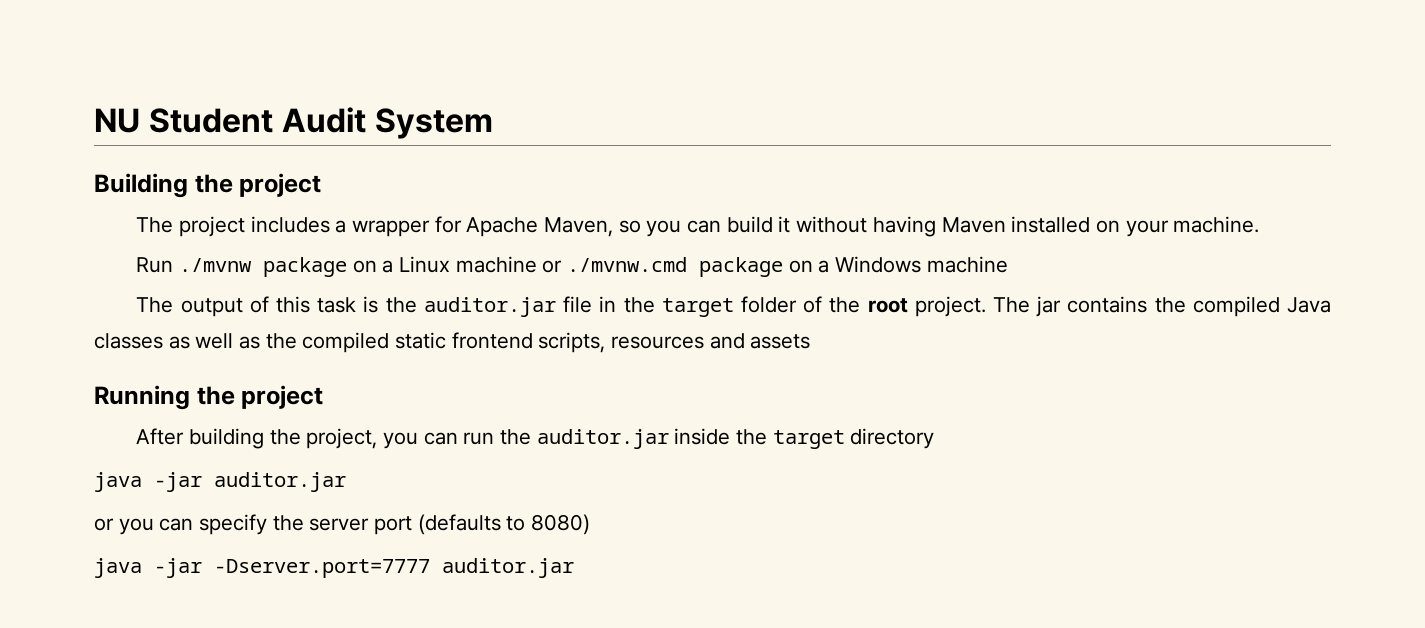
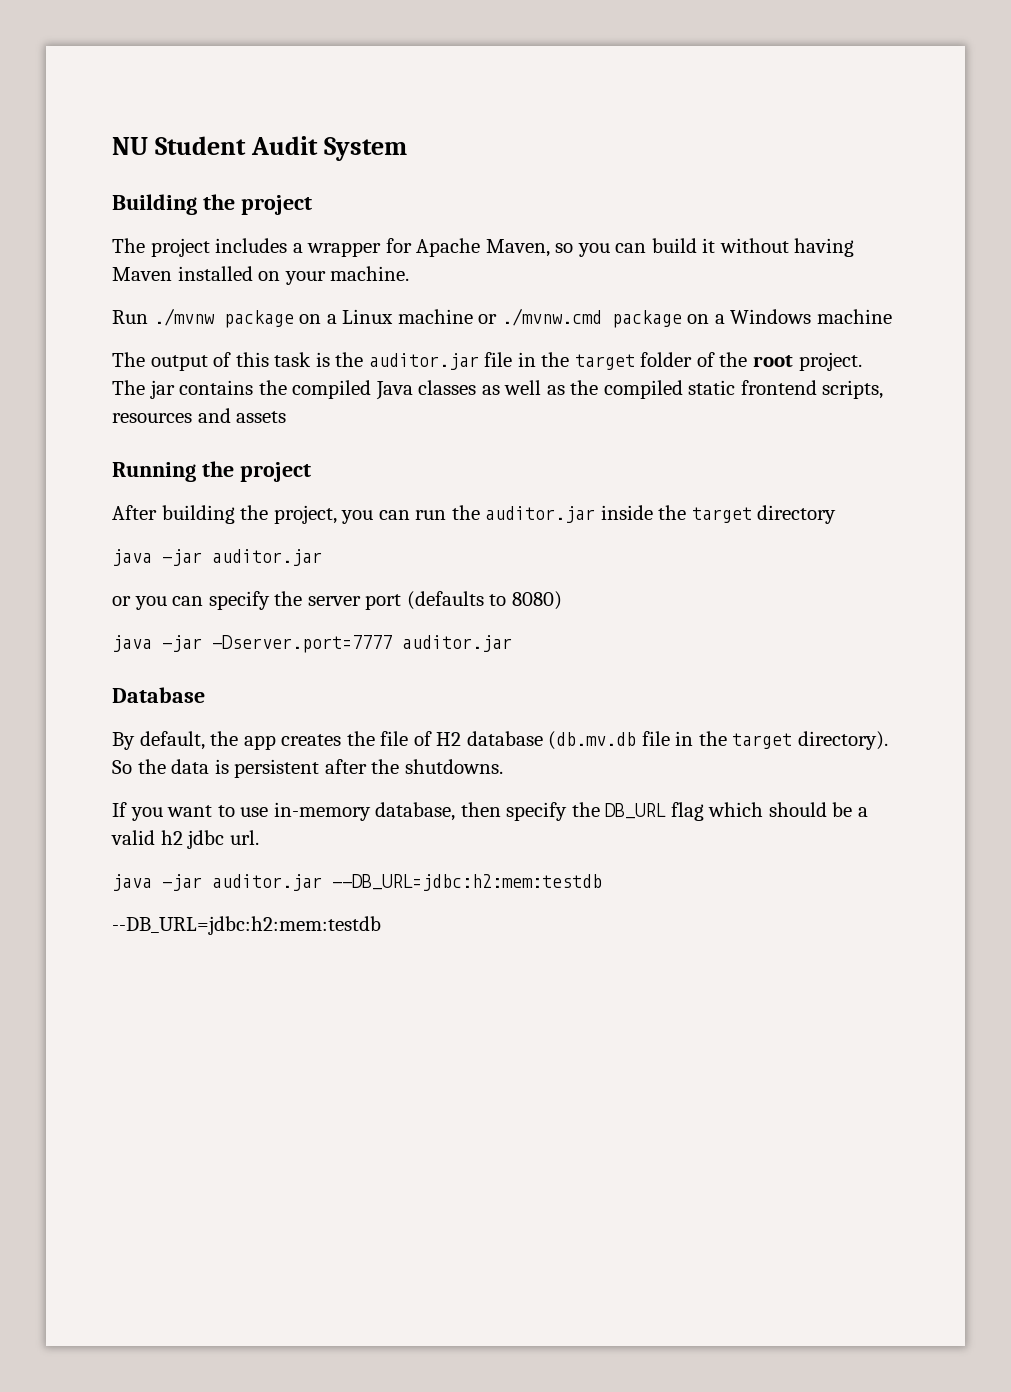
+ Database
+ By default, the app creates the file of H2 database (db.mv.db file in the target directory). So the data is persistent after the shutdowns.
+ If you want to use in-memory database, then specify the DB_URL flag which should be a valid h2 jdbc url.
+ java -jar auditor.jar --DB_URL=jdbc:h2:mem:testdb
+ --DB_URL=jdbc:h2:mem:testdb

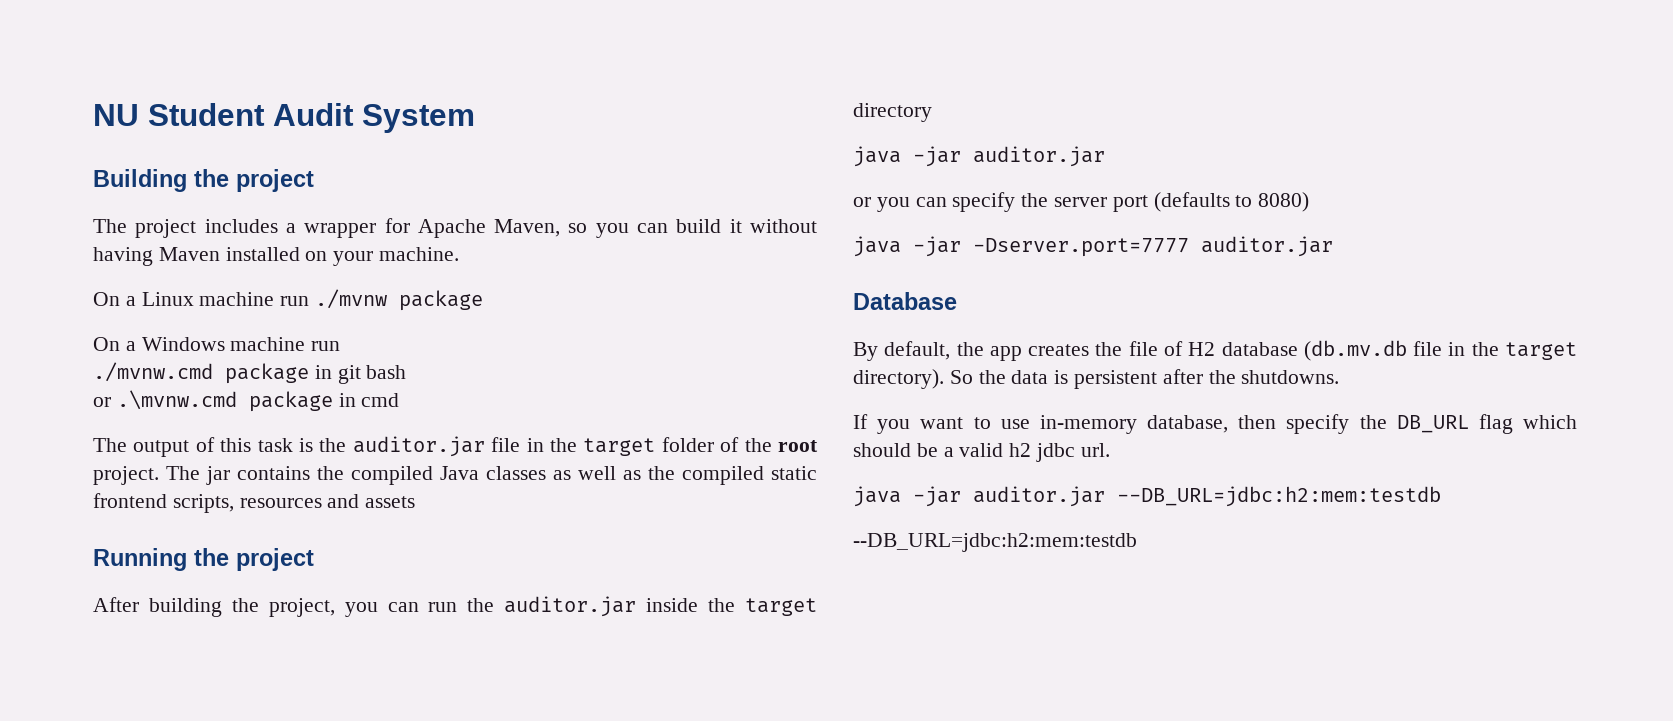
- Run ./mvnw package on a Linux machine or ./mvnw.cmd package on a Windows machine
+ On a Linux machine run ./mvnw package
+ On a Windows machine run
+ ./mvnw.cmd package in git bash
+ or .\mvnw.cmd package in cmd

